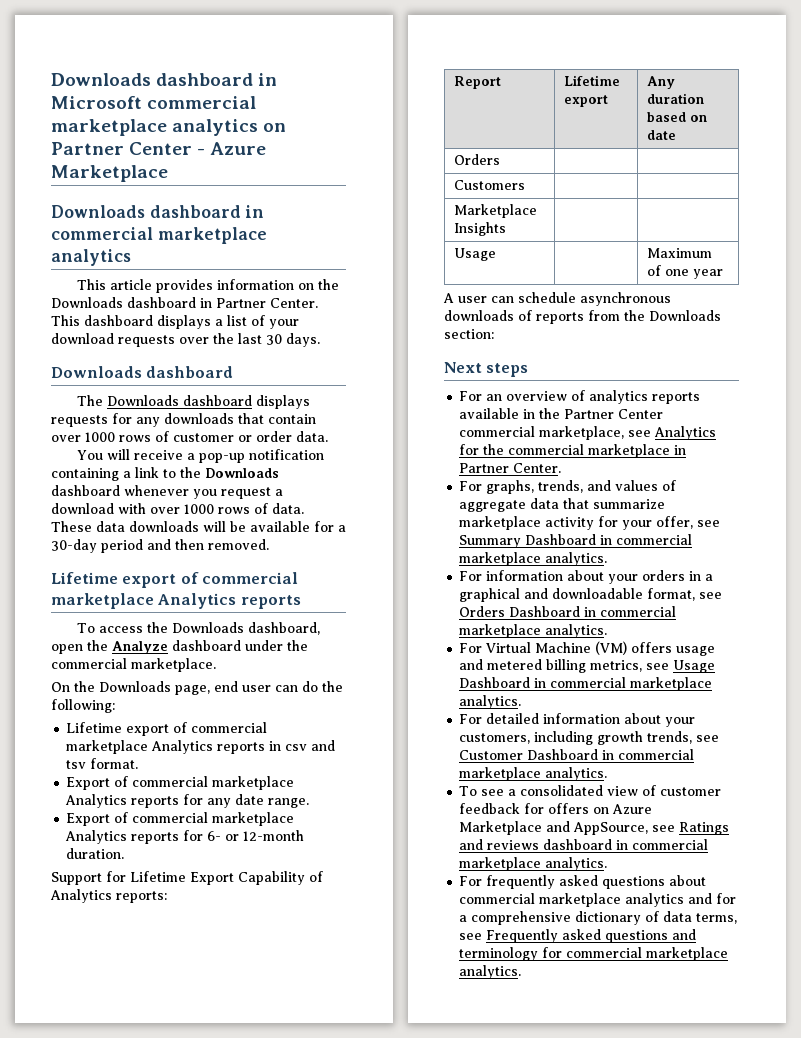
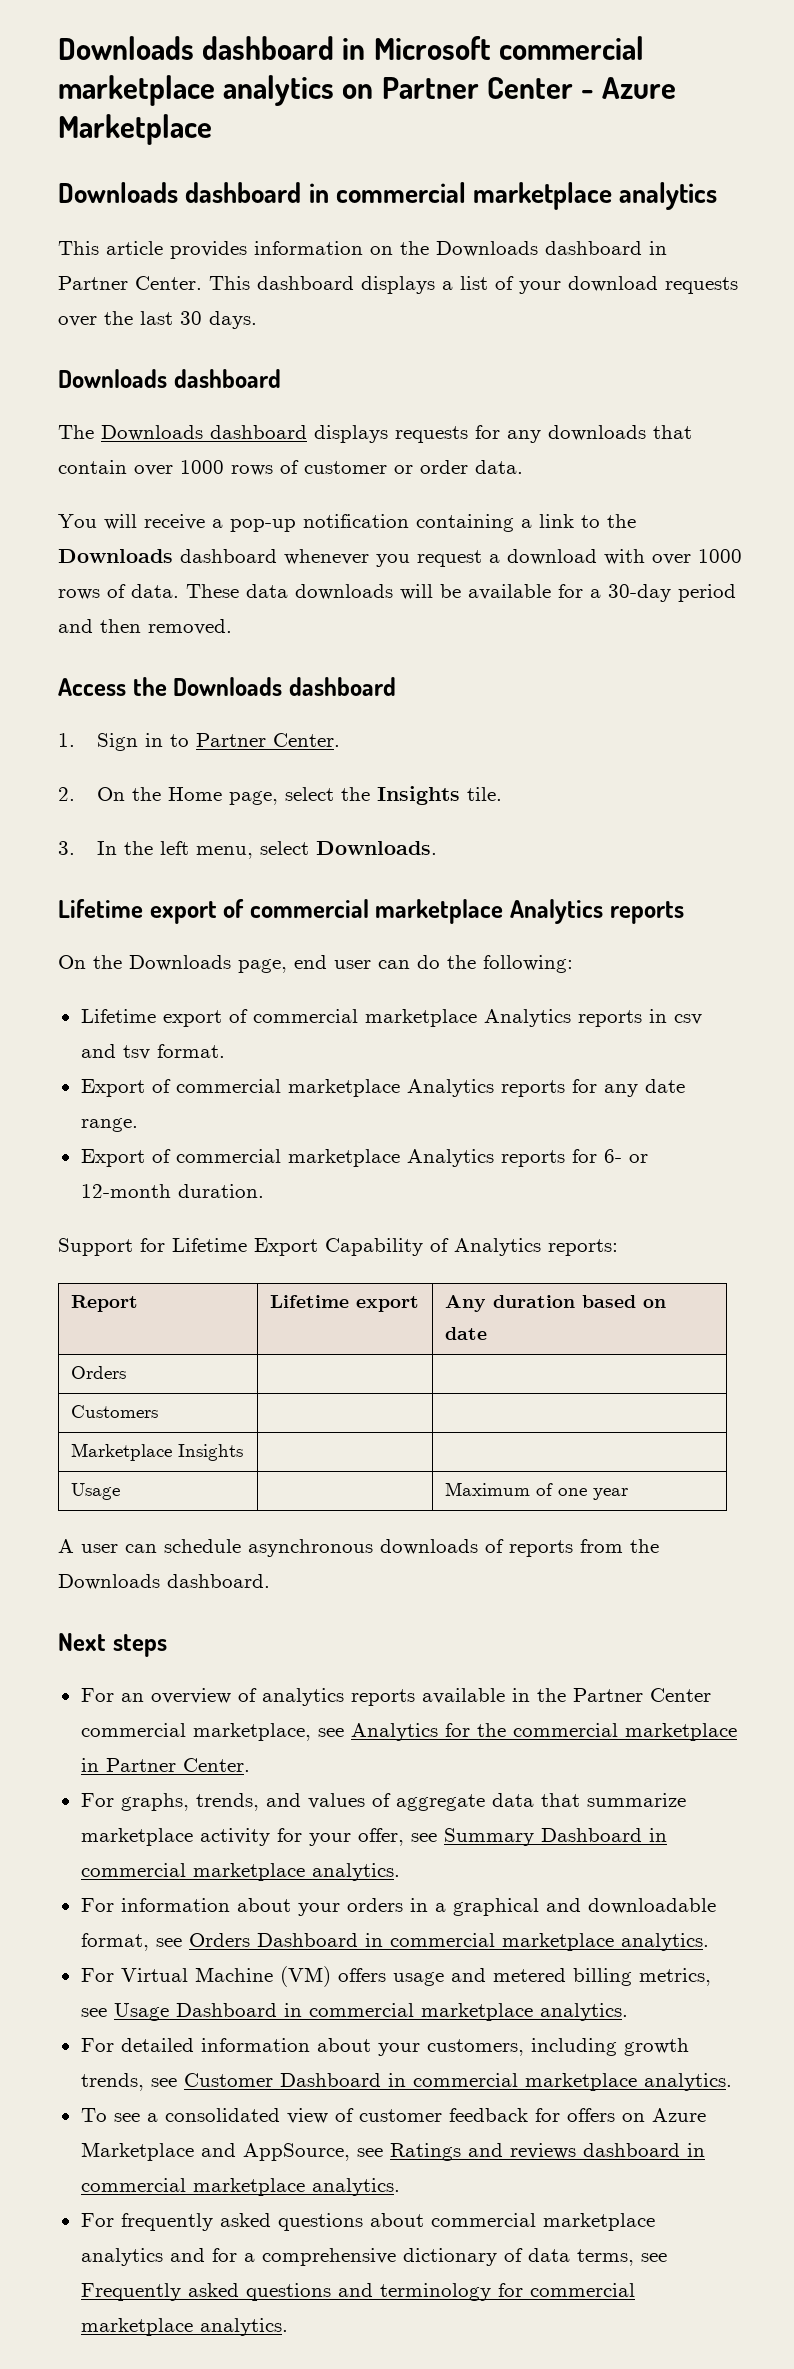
  These data downloads will be available for a 30-day period and then removed.
+ Access the Downloads dashboard
+ 1. Sign in to Partner Center.
+ 2. On the Home page, select the Insights tile.
+ 3. In the left menu, select Downloads.
  Lifetime export of commercial marketplace Analytics reports
- To access the Downloads dashboard, open the Analyze dashboard under the commercial marketplace.
- A user can schedule asynchronous downloads of reports from the Downloads section:
+ A user can schedule asynchronous downloads of reports from the Downloads dashboard.

